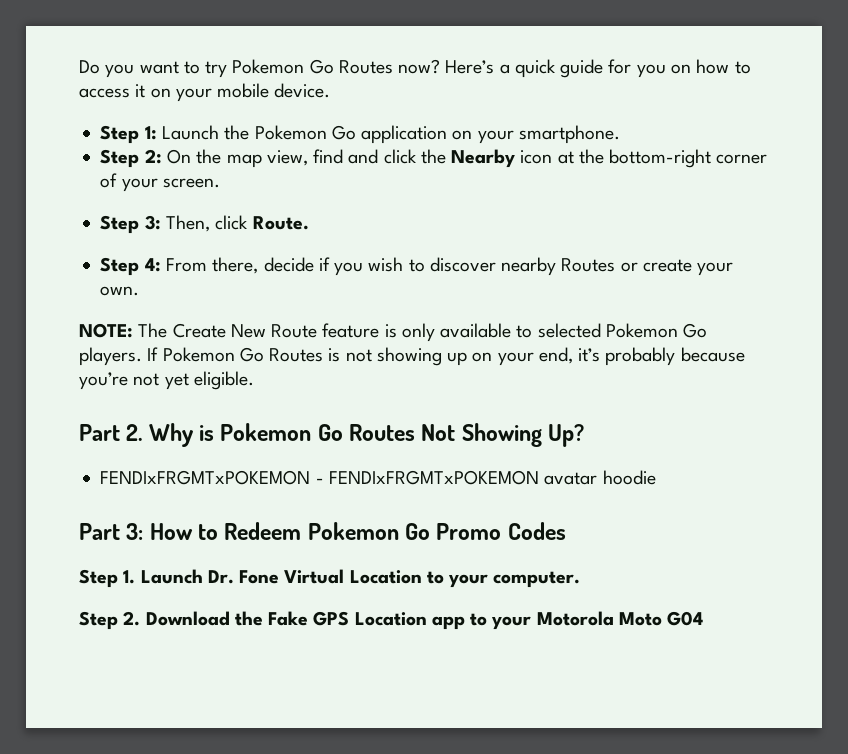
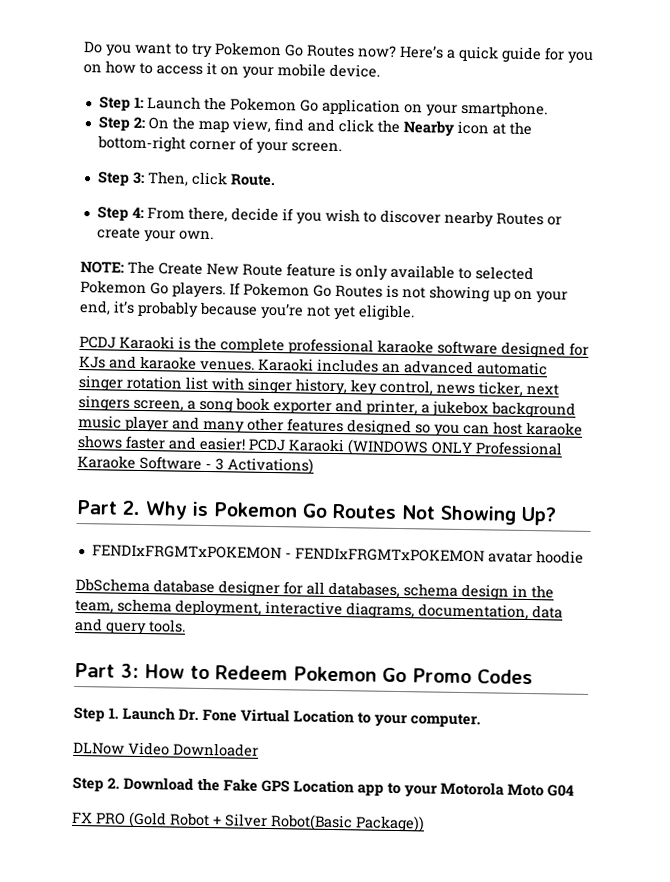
+ PCDJ Karaoki is the complete professional karaoke software designed for KJs and karaoke venues. Karaoki includes an advanced automatic singer rotation list with singer history, key control, news ticker, next singers screen, a song book exporter and printer, a jukebox background music player and many other features designed so you can host karaoke shows faster and easier! PCDJ Karaoki (WINDOWS ONLY Professional Karaoke Software - 3 Activations)
+ DbSchema database designer for all databases, schema design in the team, schema deployment, interactive diagrams, documentation, data and query tools.
+ DLNow Video Downloader
+ FX PRO (Gold Robot + Silver Robot(Basic Package))

